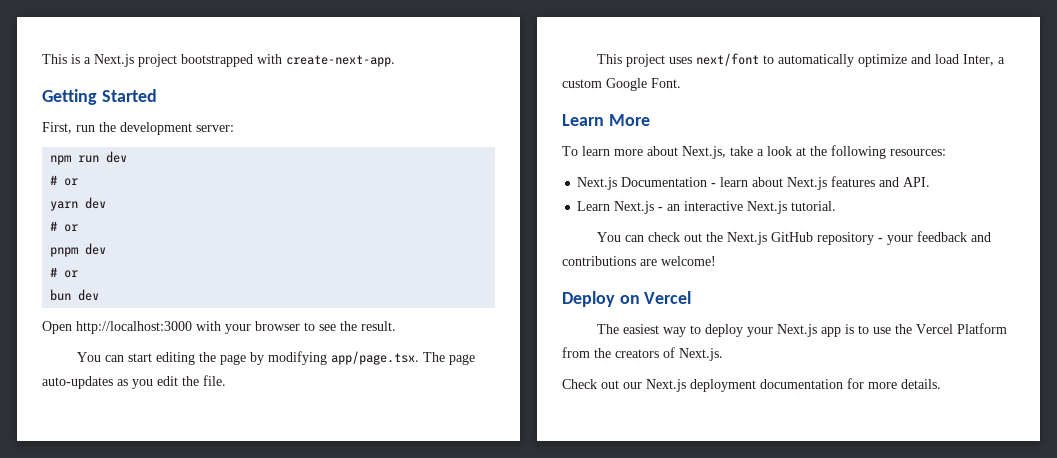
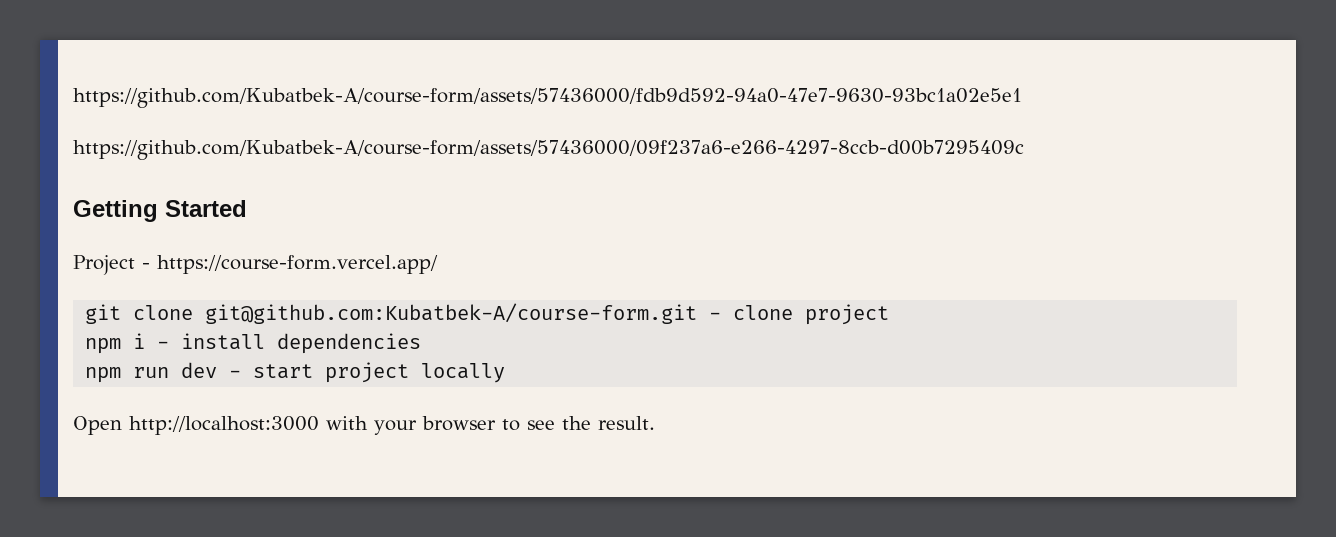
- This is a Next.js project bootstrapped with create-next-app.
+ https://github.com/Kubatbek-A/course-form/assets/57436000/fdb9d592-94a0-47e7-9630-93bc1a02e5e1
+ https://github.com/Kubatbek-A/course-form/assets/57436000/09f237a6-e266-4297-8ccb-d00b7295409c
  Getting Started
- First, run the development server:
- npm run dev
- # or
- yarn dev
- # or
- pnpm dev
- # or
- bun dev
+ Project - https://course-form.vercel.app/
+ git clone git@github.com:Kubatbek-A/course-form.git - clone project
+ npm i - install dependencies
+ npm run dev - start project locally
- You can start editing the page by modifying app/page.tsx. The page auto-updates as you edit the file.
- This project uses next/font to automatically optimize and load Inter, a custom Google Font.
- Learn More
- To learn more about Next.js, take a look at the following resources:
- Next.js Documentation - learn about Next.js features and API.
- Learn Next.js - an interactive Next.js tutorial.
- You can check out the Next.js GitHub repository - your feedback and contributions are welcome!
- Deploy on Vercel
- The easiest way to deploy your Next.js app is to use the Vercel Platform from the creators of Next.js.
- Check out our Next.js deployment documentation for more details.

